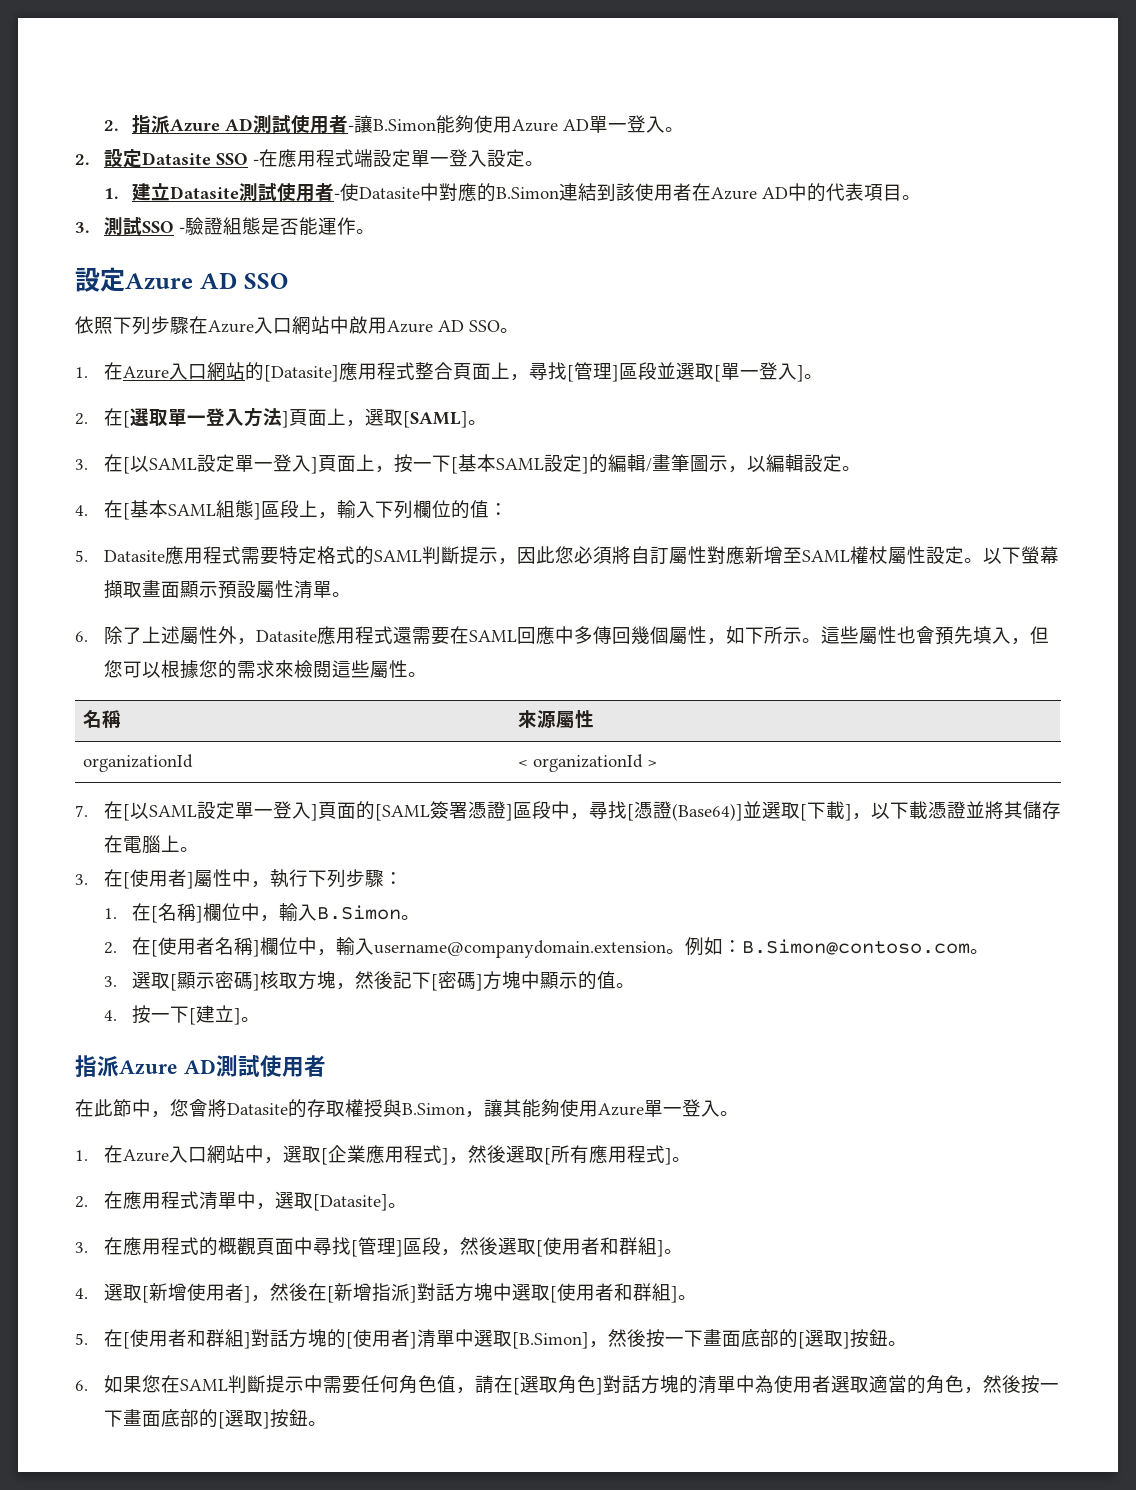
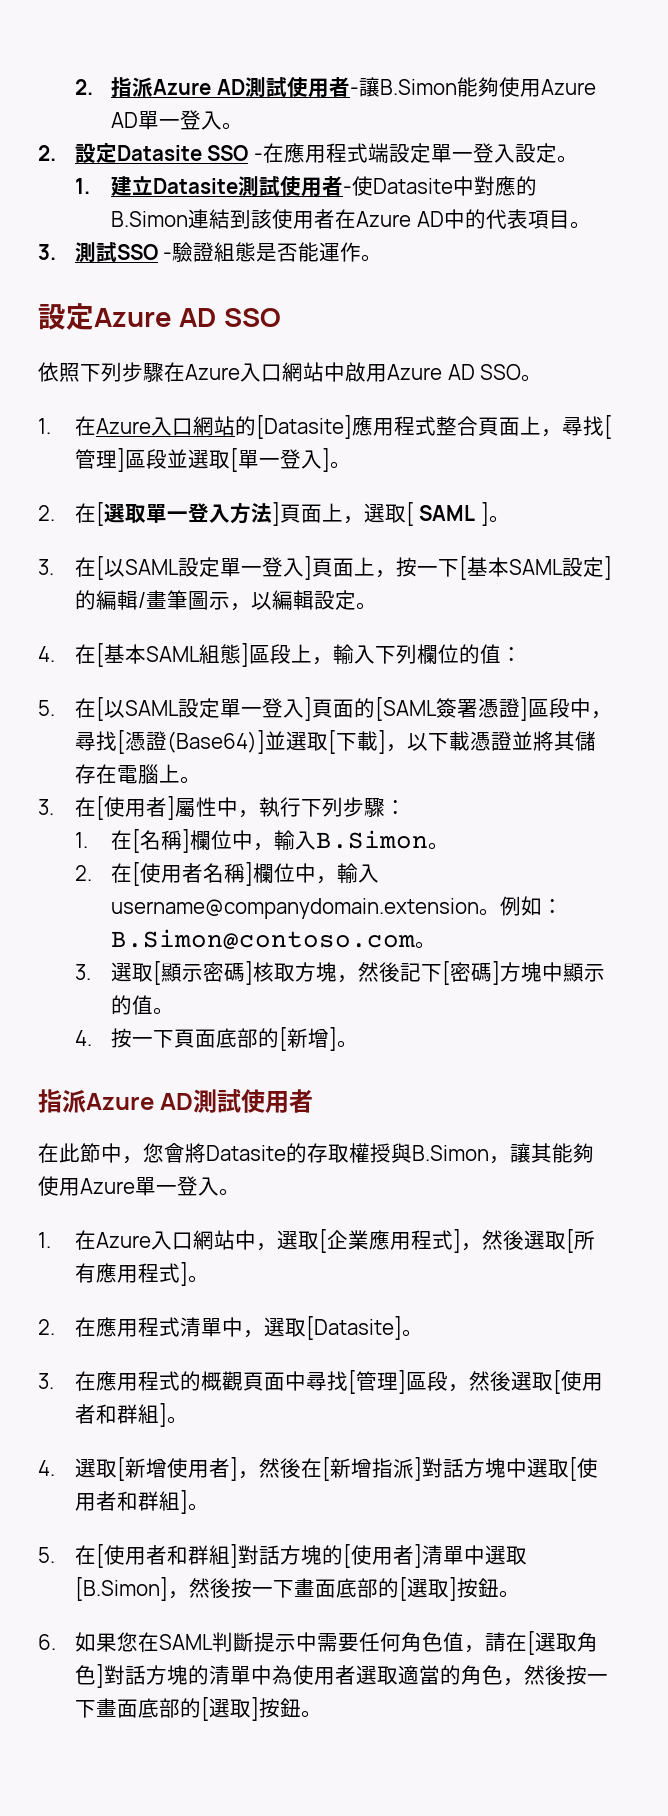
- 2.在[選取單一登入方法]頁面上，選取[SAML]。
+ 2.在[選取單一登入方法]頁面上，選取[ SAML ]。
- 5. Datasite應用程式需要特定格式的SAML判斷提示，因此您必須將自訂屬性對應新增至SAML權杖屬性設定。以下螢幕擷取畫面顯示預設屬性清單。
- 6.除了上述屬性外，Datasite應用程式還需要在SAML回應中多傳回幾個屬性，如下所示。這些屬性也會預先填入，但您可以根據您的需求來檢閱這些屬性。
- 名稱 | 來源屬性
- organizationId | < organizationId >
- 7.在[以SAML設定單一登入]頁面的[SAML簽署憑證]區段中，尋找[憑證(Base64)]並選取[下載]，以下載憑證並將其儲存在電腦上。
+ 5.在[以SAML設定單一登入]頁面的[SAML簽署憑證]區段中，尋找[憑證(Base64)]並選取[下載]，以下載憑證並將其儲存在電腦上。
- 4.按一下[建立]。
+ 4.按一下頁面底部的[新增]。

